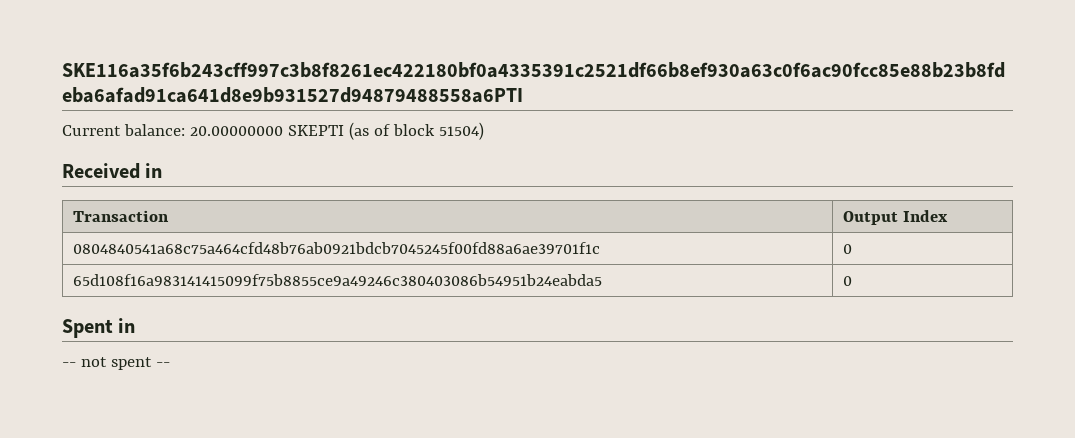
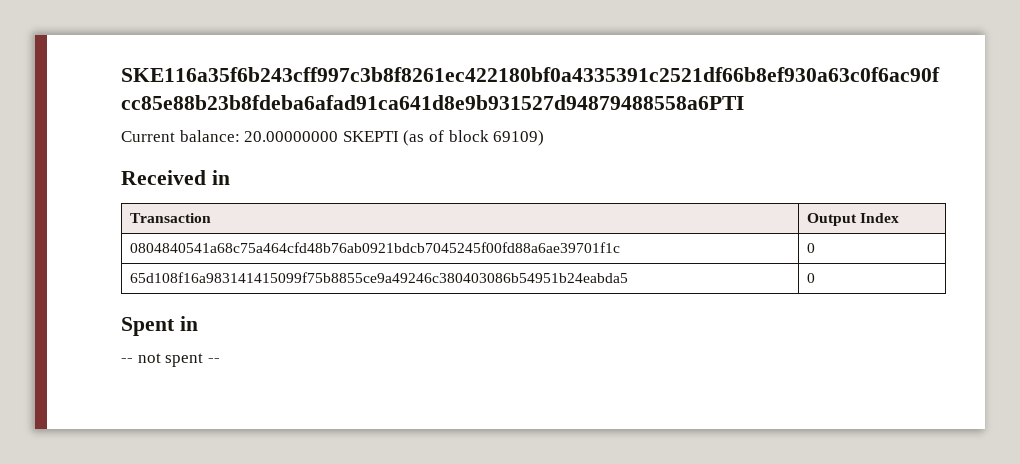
- Current balance: 20.00000000 SKEPTI (as of block 51504)
+ Current balance: 20.00000000 SKEPTI (as of block 69109)

